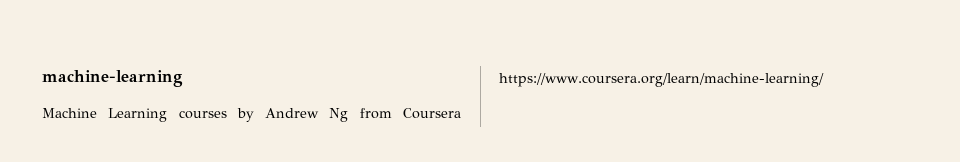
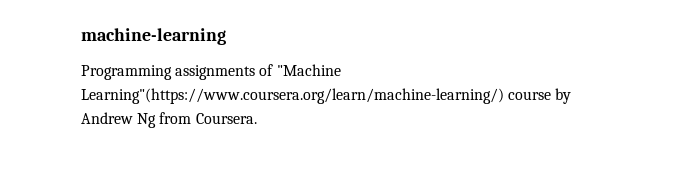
- Machine Learning courses by Andrew Ng from Coursera https://www.coursera.org/learn/machine-learning/
+ Programming assignments of "Machine Learning"(https://www.coursera.org/learn/machine-learning/) course by Andrew Ng from Coursera.

